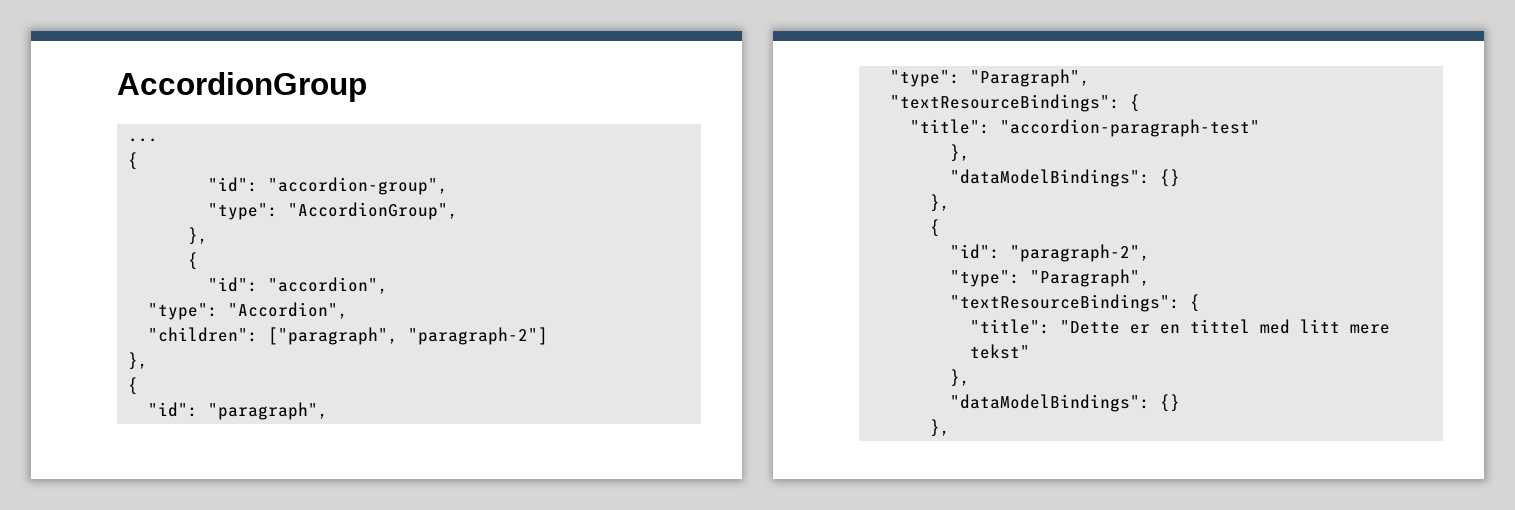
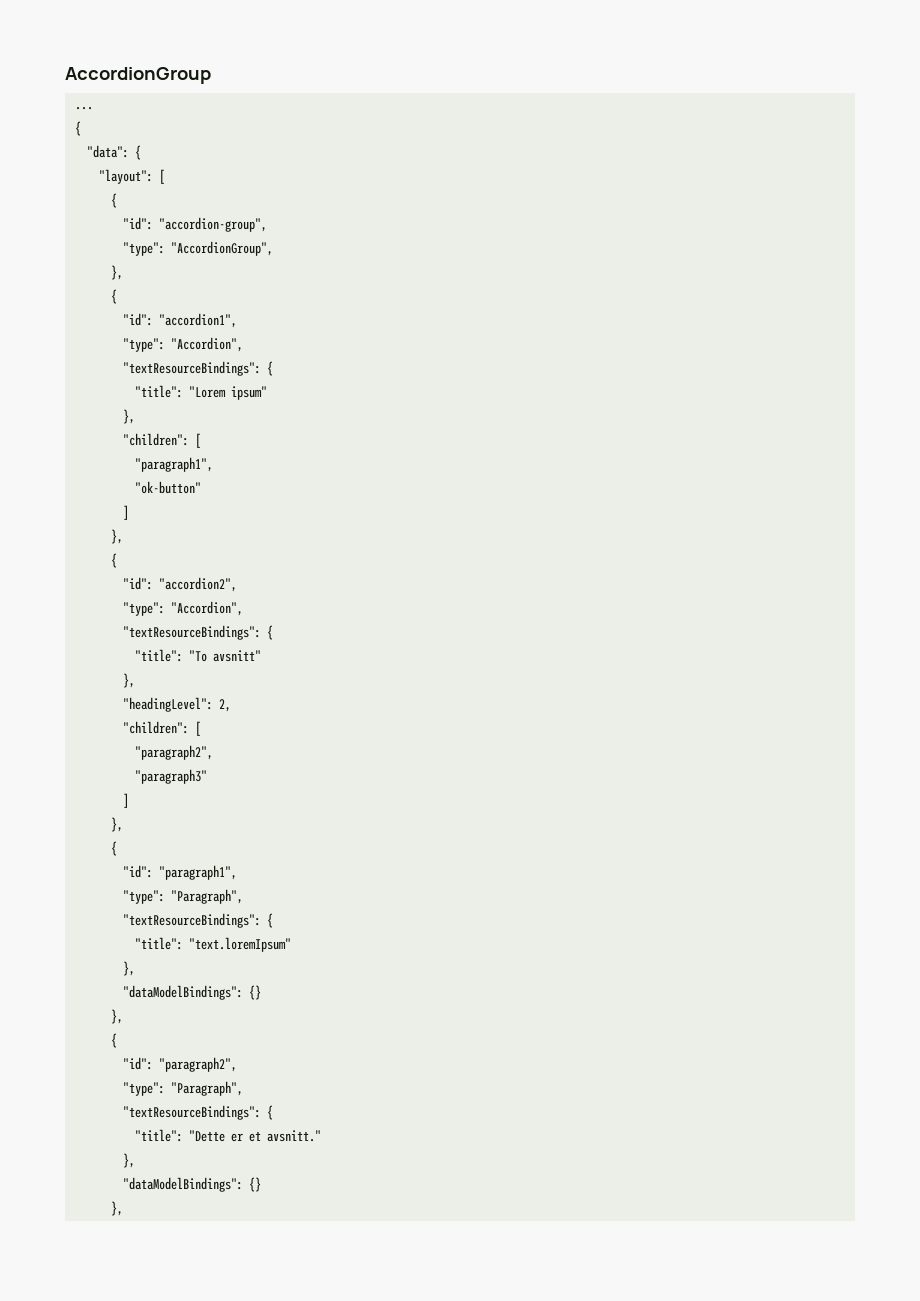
+ "data": {
+ "layout": [
+ {
- "id": "accordion",
+ "id": "accordion1",
  "type": "Accordion",
- "children": ["paragraph", "paragraph-2"]
+ "textResourceBindings": {
+ "title": "Lorem ipsum"
+ },
+ "children": [
+ "paragraph1",
+ "ok-button"
+ ]
  },
  {
- "id": "paragraph",
+ "id": "accordion2",
+ "type": "Accordion",
+ "textResourceBindings": {
+ "title": "To avsnitt"
+ },
+ "headingLevel": 2,
+ "children": [
+ "paragraph2",
+ "paragraph3"
+ ]
+ },
+ {
+ "id": "paragraph1",
  "type": "Paragraph",
  "textResourceBindings": {
- "title": "accordion-paragraph-test"
+ "title": "text.loremIpsum"
- "id": "paragraph-2",
+ "id": "paragraph2",
- "title": "Dette er en tittel med litt mere tekst"
+ "title": "Dette er et avsnitt."

